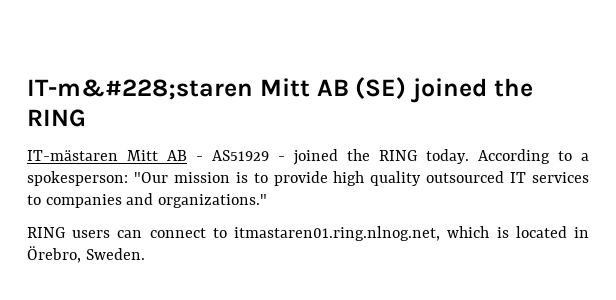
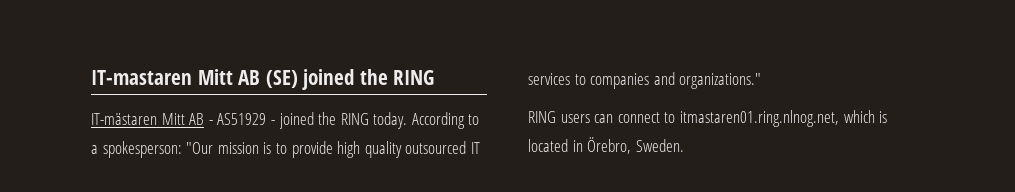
- IT-m&#228;staren Mitt AB (SE) joined the RING
+ IT-mastaren Mitt AB (SE) joined the RING

